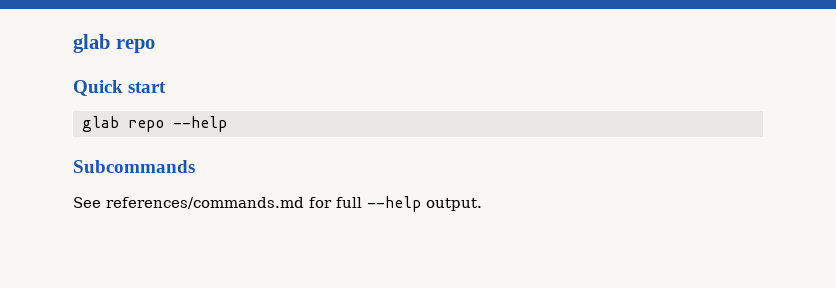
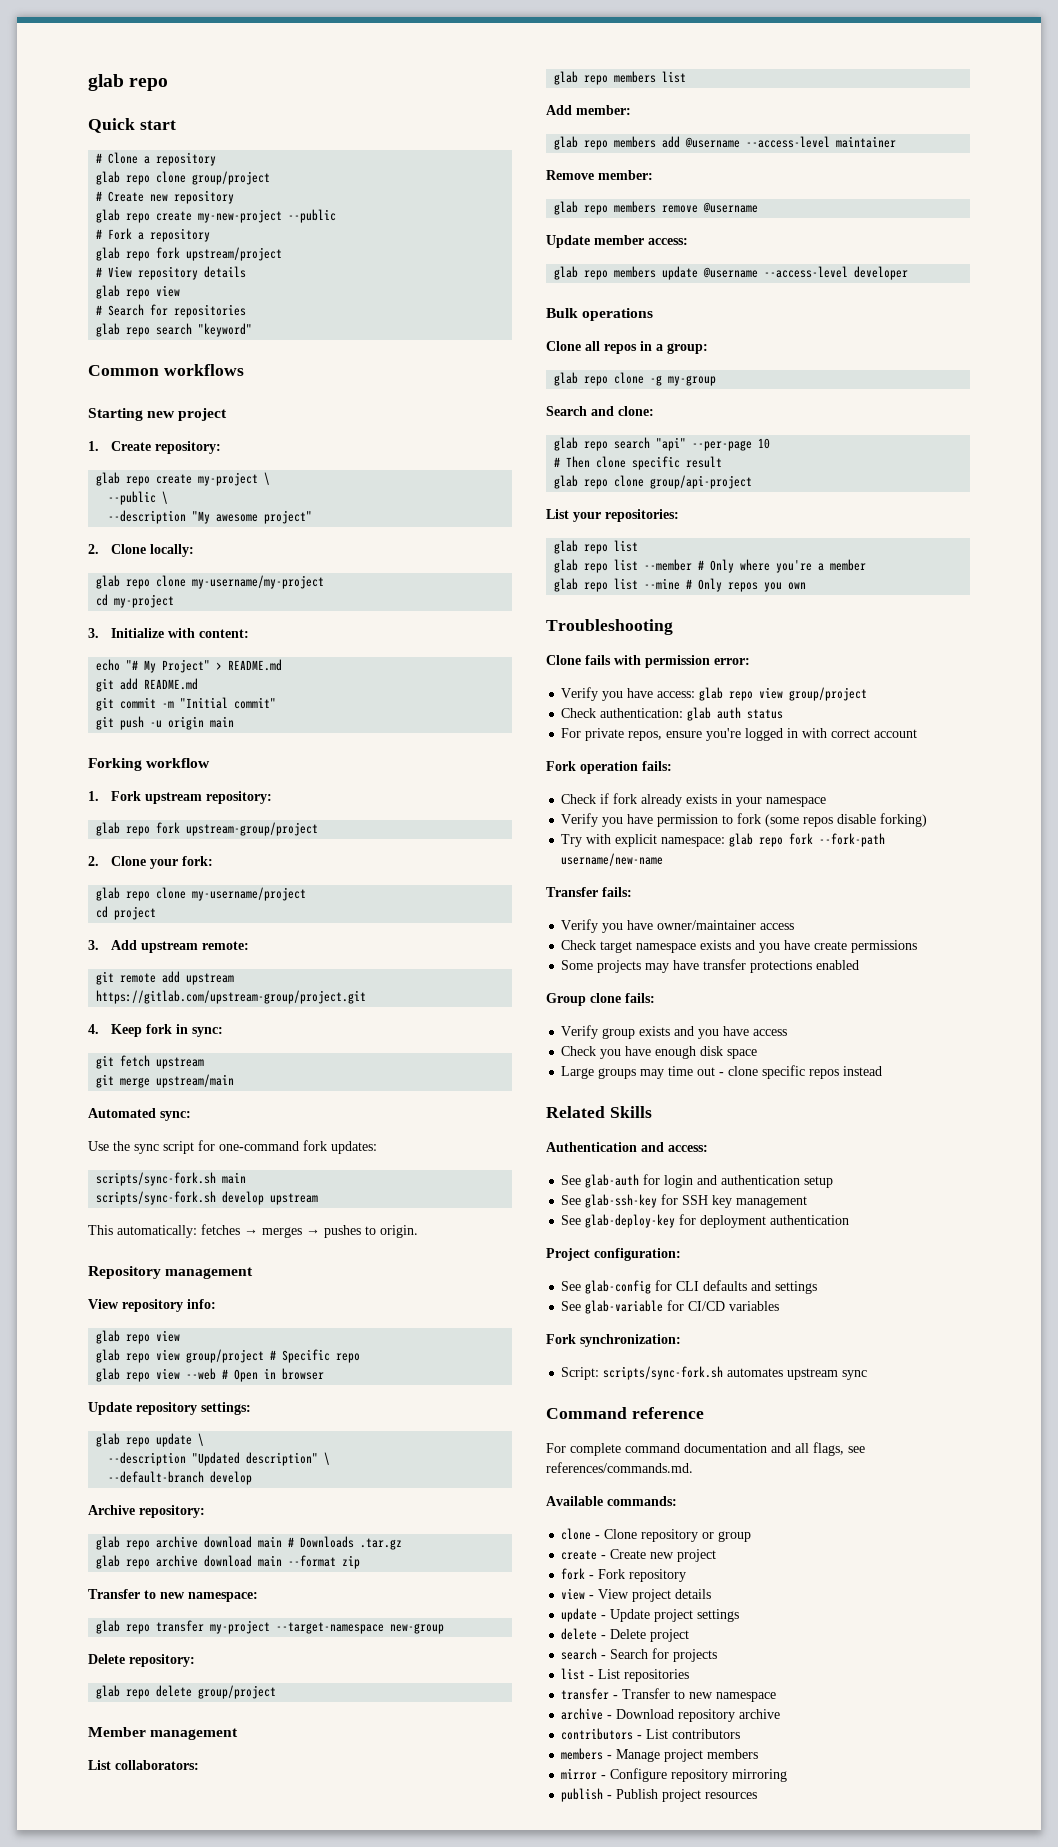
- glab repo --help
- Subcommands
- See references/commands.md for full --help output.
+ # Clone a repository
+ glab repo clone group/project
+ # Create new repository
+ glab repo create my-new-project --public
+ # Fork a repository
+ glab repo fork upstream/project
+ # View repository details
+ glab repo view
+ # Search for repositories
+ glab repo search "keyword"
+ Common workflows
+ Starting new project
+ 1. Create repository:
+ glab repo create my-project \
+ --public \
+ --description "My awesome project"
+ 2. Clone locally:
+ glab repo clone my-username/my-project
+ cd my-project
+ 3. Initialize with content:
+ echo "# My Project" > README.md
+ git add README.md
+ git commit -m "Initial commit"
+ git push -u origin main
+ Forking workflow
+ 1. Fork upstream repository:
+ glab repo fork upstream-group/project
+ 2. Clone your fork:
+ glab repo clone my-username/project
+ cd project
+ 3. Add upstream remote:
+ git remote add upstream https://gitlab.com/upstream-group/project.git
+ 4. Keep fork in sync:
+ git fetch upstream
+ git merge upstream/main
+ Automated sync:
+ Use the sync script for one-command fork updates:
+ scripts/sync-fork.sh main
+ scripts/sync-fork.sh develop upstream
+ This automatically: fetches → merges → pushes to origin.
+ Repository management
+ View repository info:
+ glab repo view
+ glab repo view group/project # Specific repo
+ glab repo view --web # Open in browser
+ Update repository settings:
+ glab repo update \
+ --description "Updated description" \
+ --default-branch develop
+ Archive repository:
+ glab repo archive download main # Downloads .tar.gz
+ glab repo archive download main --format zip
+ Transfer to new namespace:
+ glab repo transfer my-project --target-namespace new-group
+ Delete repository:
+ glab repo delete group/project
+ Member management
+ List collaborators:
+ glab repo members list
+ Add member:
+ glab repo members add @username --access-level maintainer
+ Remove member:
+ glab repo members remove @username
+ Update member access:
+ glab repo members update @username --access-level developer
+ Bulk operations
+ Clone all repos in a group:
+ glab repo clone -g my-group
+ Search and clone:
+ glab repo search "api" --per-page 10
+ # Then clone specific result
+ glab repo clone group/api-project
+ List your repositories:
+ glab repo list
+ glab repo list --member # Only where you're a member
+ glab repo list --mine # Only repos you own
+ Troubleshooting
+ Clone fails with permission error:
+ Verify you have access: glab repo view group/project
+ Check authentication: glab auth status
+ For private repos, ensure you're logged in with correct account
+ Fork operation fails:
+ Check if fork already exists in your namespace
+ Verify you have permission to fork (some repos disable forking)
+ Try with explicit namespace: glab repo fork --fork-path username/new-name
+ Transfer fails:
+ Verify you have owner/maintainer access
+ Check target namespace exists and you have create permissions
+ Some projects may have transfer protections enabled
+ Group clone fails:
+ Verify group exists and you have access
+ Check you have enough disk space
+ Large groups may time out - clone specific repos instead
+ Related Skills
+ Authentication and access:
+ See glab-auth for login and authentication setup
+ See glab-ssh-key for SSH key management
+ See glab-deploy-key for deployment authentication
+ Project configuration:
+ See glab-config for CLI defaults and settings
+ See glab-variable for CI/CD variables
+ Fork synchronization:
+ Script: scripts/sync-fork.sh automates upstream sync
+ Command reference
+ For complete command documentation and all flags, see references/commands.md.
+ Available commands:
+ clone - Clone repository or group
+ create - Create new project
+ fork - Fork repository
+ view - View project details
+ update - Update project settings
+ delete - Delete project
+ search - Search for projects
+ list - List repositories
+ transfer - Transfer to new namespace
+ archive - Download repository archive
+ contributors - List contributors
+ members - Manage project members
+ mirror - Configure repository mirroring
+ publish - Publish project resources

